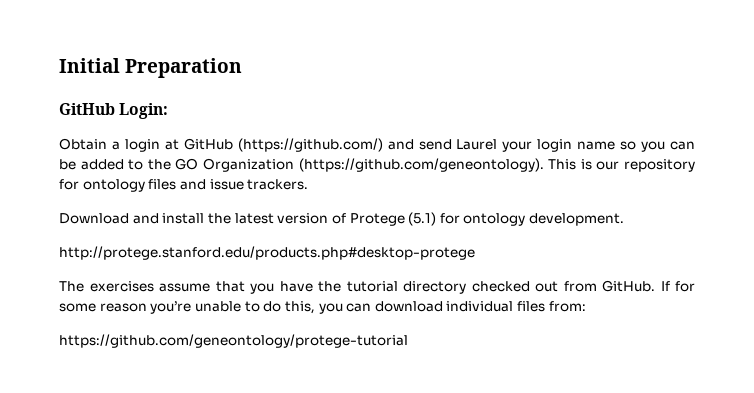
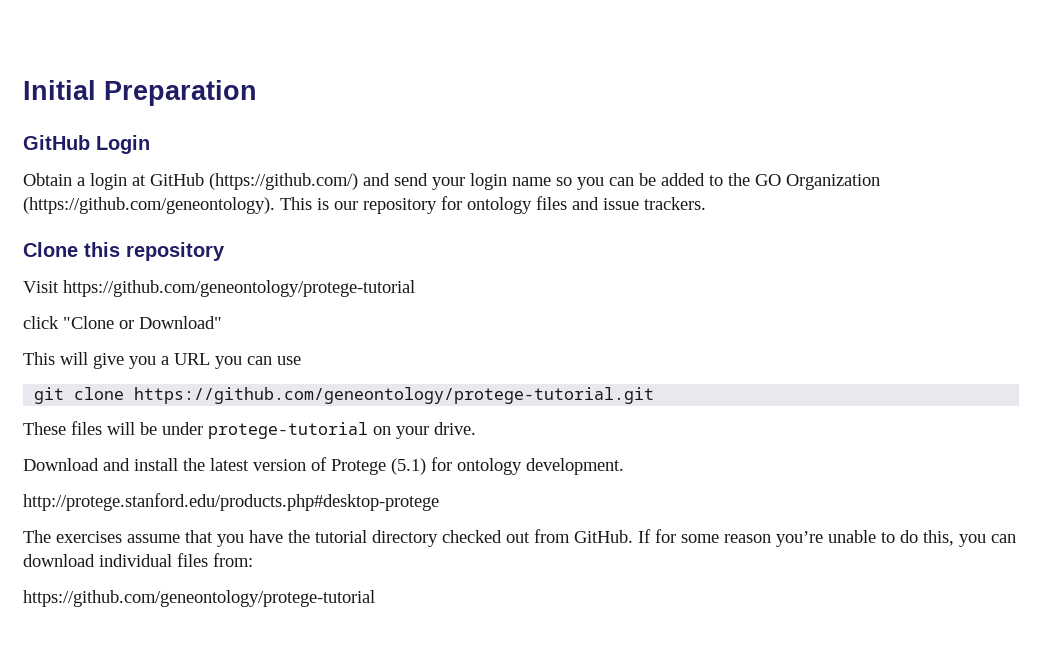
- GitHub Login:
+ GitHub Login
- Obtain a login at GitHub (https://github.com/) and send Laurel your login name so you can be added to the GO Organization (https://github.com/geneontology). This is our repository for ontology files and issue trackers.
+ Obtain a login at GitHub (https://github.com/) and send your login name so you can be added to the GO Organization (https://github.com/geneontology). This is our repository for ontology files and issue trackers.
+ Clone this repository
+ Visit https://github.com/geneontology/protege-tutorial
+ click "Clone or Download"
+ This will give you a URL you can use
+ git clone https://github.com/geneontology/protege-tutorial.git
+ These files will be under protege-tutorial on your drive.

